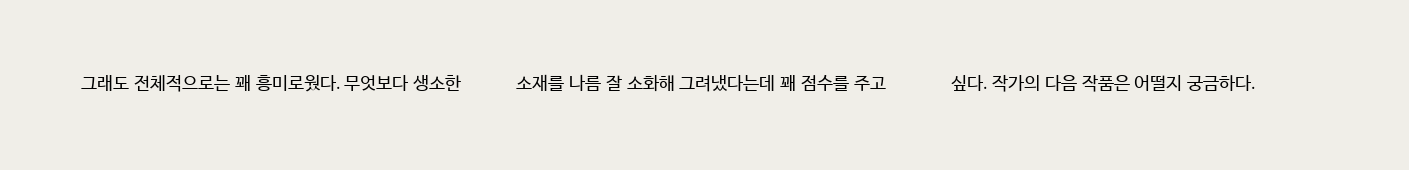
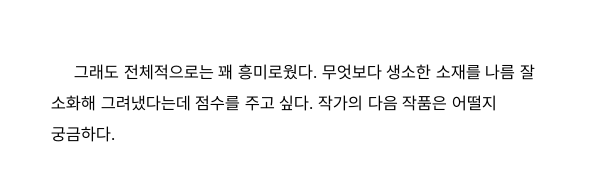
- 무엇보다 생소한 소재를 나름 잘 소화해 그려냈다는데 꽤 점수를 주고 싶다.
+ 무엇보다 생소한 소재를 나름 잘 소화해 그려냈다는데 점수를 주고 싶다.

